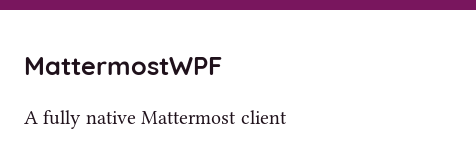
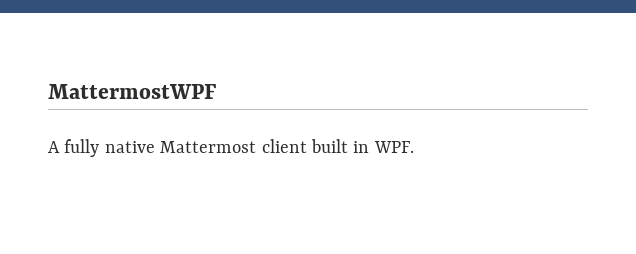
- A fully native Mattermost client
+ A fully native Mattermost client built in WPF.

